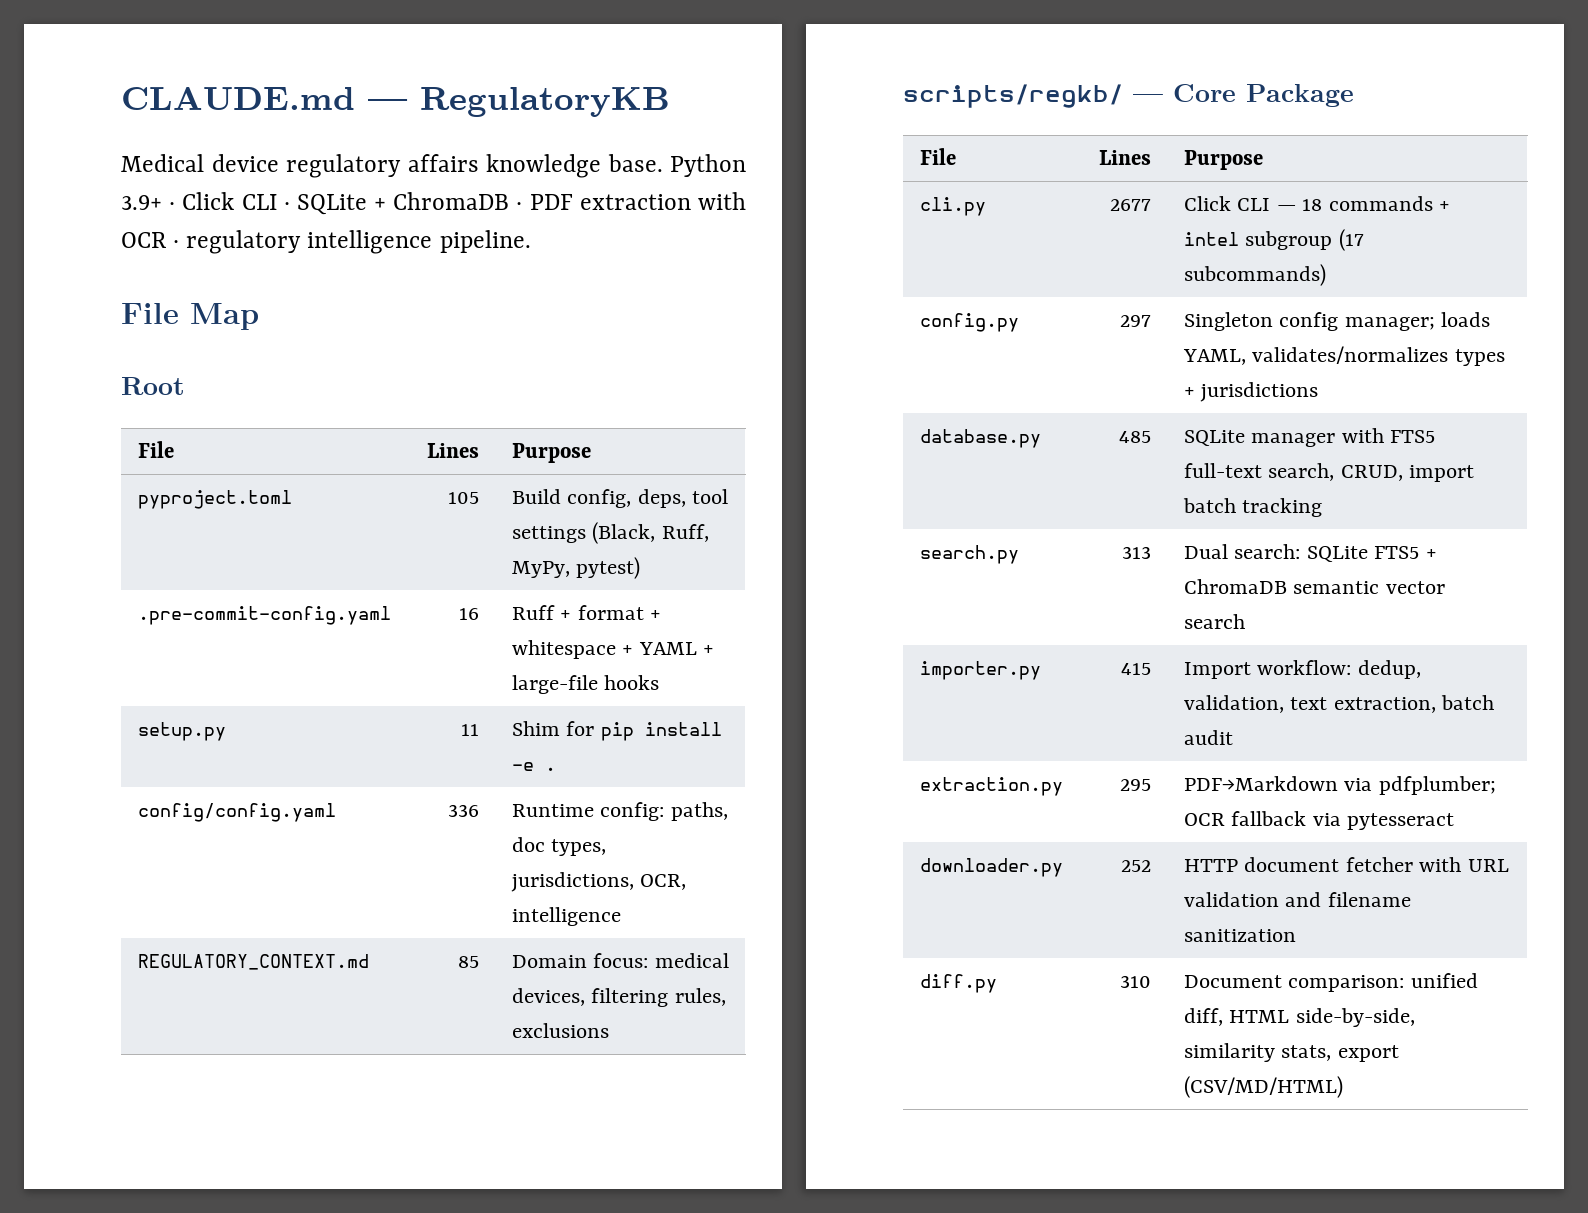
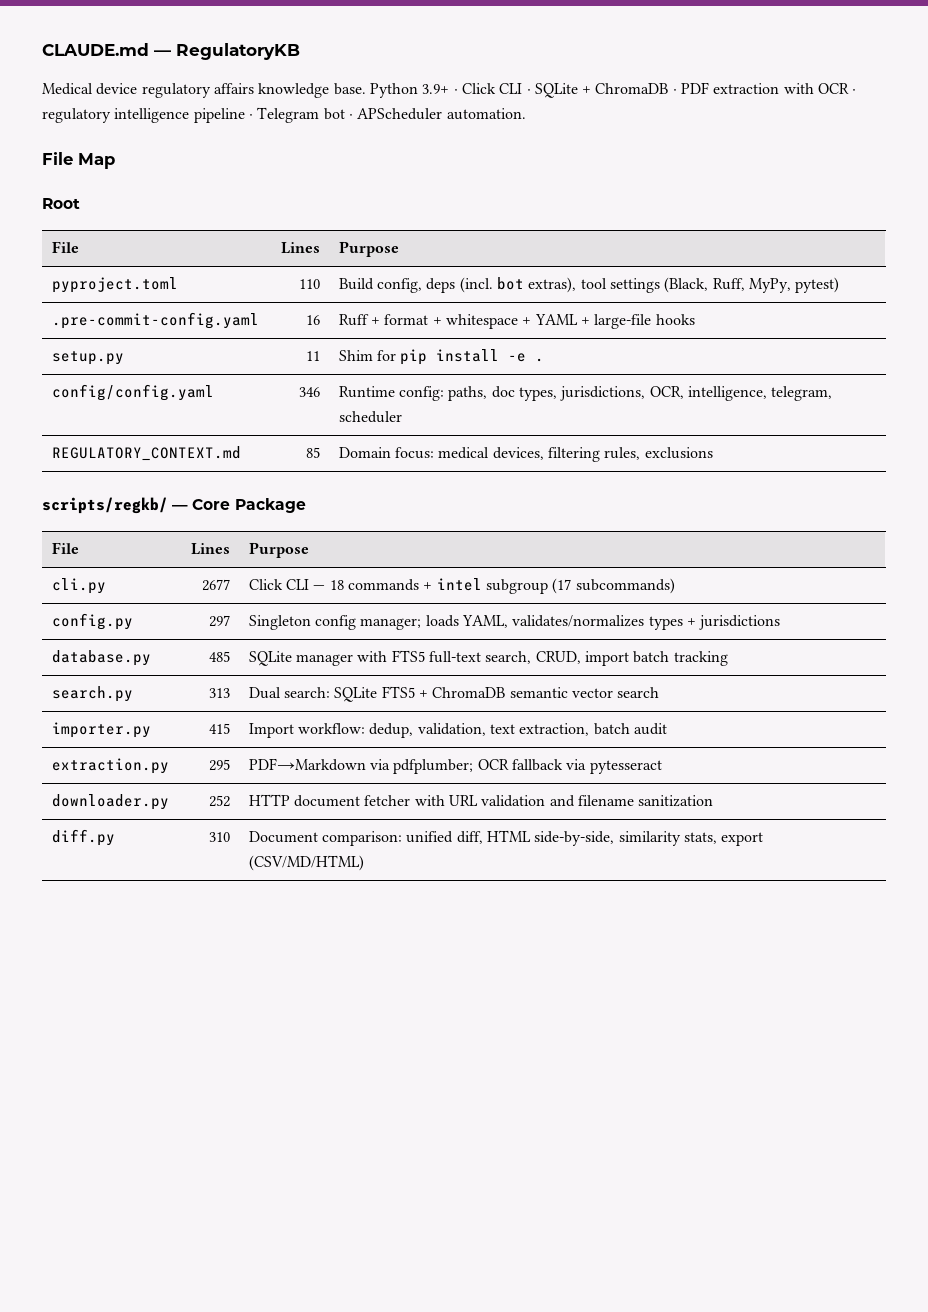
- Python 3.9+ · Click CLI · SQLite + ChromaDB · PDF extraction with OCR · regulatory intelligence pipeline.
+ Python 3.9+ · Click CLI · SQLite + ChromaDB · PDF extraction with OCR · regulatory intelligence pipeline · Telegram bot · APScheduler automation.
- pyproject.toml | 105 | Build config, deps, tool settings (Black, Ruff, MyPy, pytest)
+ pyproject.toml | 110 | Build config, deps (incl. bot extras), tool settings (Black, Ruff, MyPy, pytest)
- config/config.yaml | 336 | Runtime config: paths, doc types, jurisdictions, OCR, intelligence
+ config/config.yaml | 346 | Runtime config: paths, doc types, jurisdictions, OCR, intelligence, telegram, scheduler

